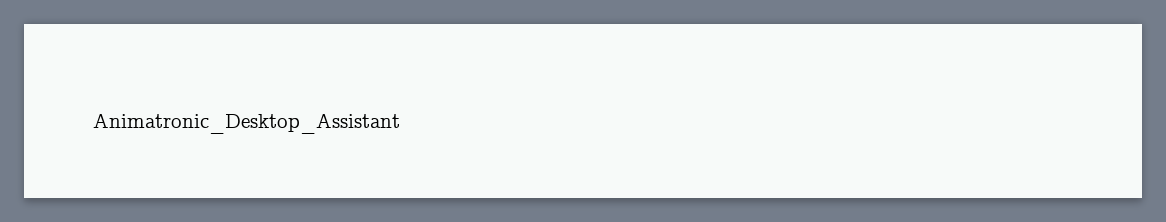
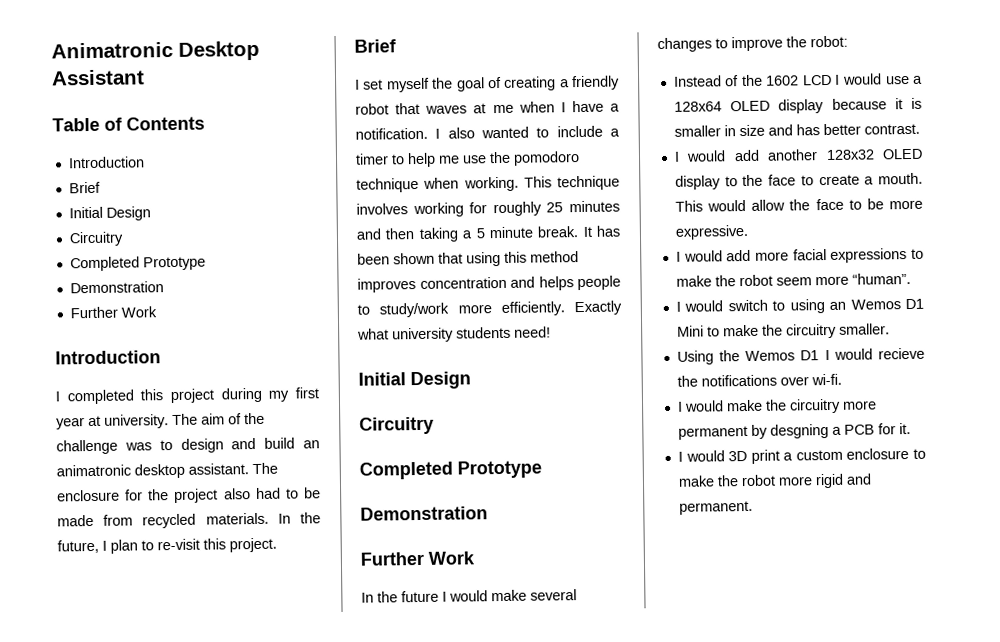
- Animatronic_Desktop_Assistant
+ Animatronic Desktop Assistant
+ Table of Contents
+ Introduction
+ Brief
+ Initial Design
+ Circuitry
+ Completed Prototype
+ Demonstration
+ Further Work
+ Introduction
+ I completed this project during my first year at university. The aim of the challenge was to design and build an animatronic desktop assistant. The enclosure for the project also had to be made from recycled materials. In the future, I plan to re-visit this project.
+ Brief
+ I set myself the goal of creating a friendly robot that waves at me when I have a notification. I also wanted to include a timer to help me use the pomodoro technique when working. This technique involves working for roughly 25 minutes and then taking a 5 minute break. It has been shown that using this method improves concentration and helps people to study/work more efficiently. Exactly what university students need!
+ Initial Design
+ Circuitry
+ Completed Prototype
+ Demonstration
+ Further Work
+ In the future I would make several changes to improve the robot:
+ Instead of the 1602 LCD I would use a 128x64 OLED display because it is smaller in size and has better contrast.
+ I would add another 128x32 OLED display to the face to create a mouth. This would allow the face to be more expressive.
+ I would add more facial expressions to make the robot seem more “human”.
+ I would switch to using an Wemos D1 Mini to make the circuitry smaller.
+ Using the Wemos D1 I would recieve the notifications over wi-fi.
+ I would make the circuitry more permanent by desgning a PCB for it.
+ I would 3D print a custom enclosure to make the robot more rigid and permanent.

